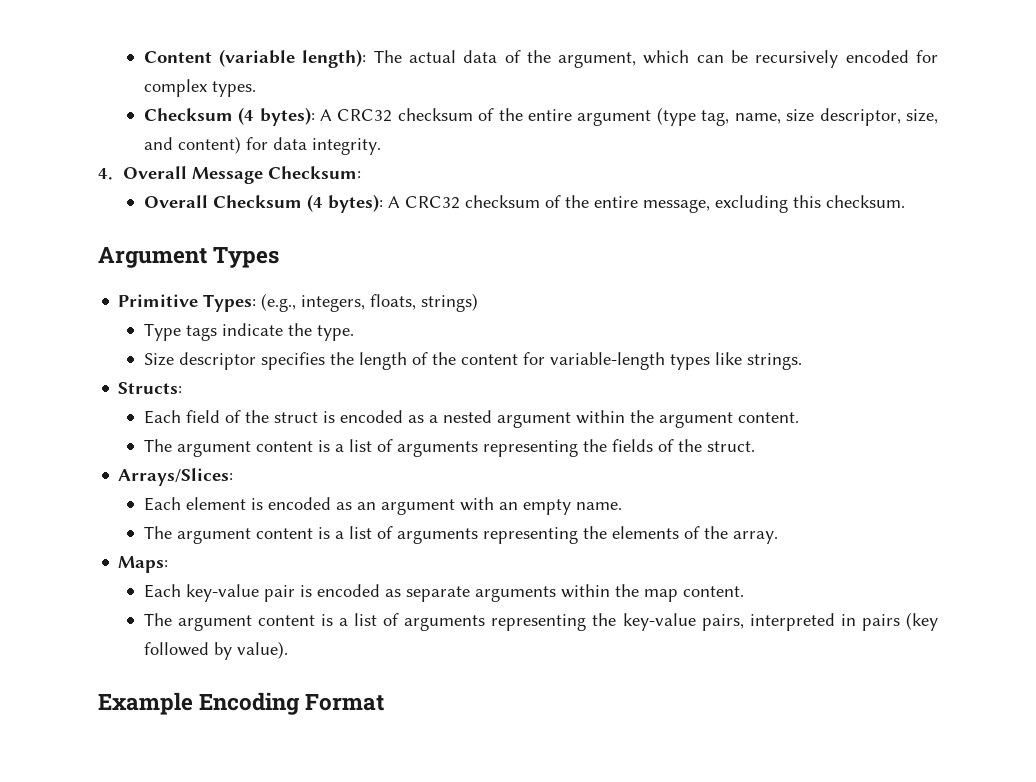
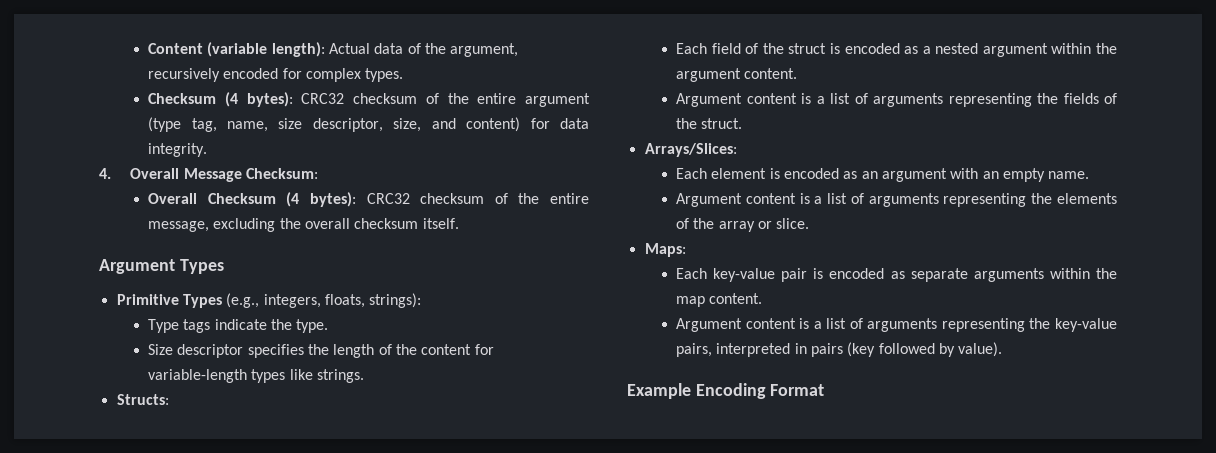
- Content (variable length): The actual data of the argument, which can be recursively encoded for complex types.
+ Content (variable length): Actual data of the argument, recursively encoded for complex types.
- Checksum (4 bytes): A CRC32 checksum of the entire argument (type tag, name, size descriptor, size, and content) for data integrity.
+ Checksum (4 bytes): CRC32 checksum of the entire argument (type tag, name, size descriptor, size, and content) for data integrity.
- Overall Checksum (4 bytes): A CRC32 checksum of the entire message, excluding this checksum.
+ Overall Checksum (4 bytes): CRC32 checksum of the entire message, excluding the overall checksum itself.
- Primitive Types: (e.g., integers, floats, strings)
+ Primitive Types (e.g., integers, floats, strings):
- The argument content is a list of arguments representing the fields of the struct.
+ Argument content is a list of arguments representing the fields of the struct.
- The argument content is a list of arguments representing the elements of the array.
+ Argument content is a list of arguments representing the elements of the array or slice.
- The argument content is a list of arguments representing the key-value pairs, interpreted in pairs (key followed by value).
+ Argument content is a list of arguments representing the key-value pairs, interpreted in pairs (key followed by value).

